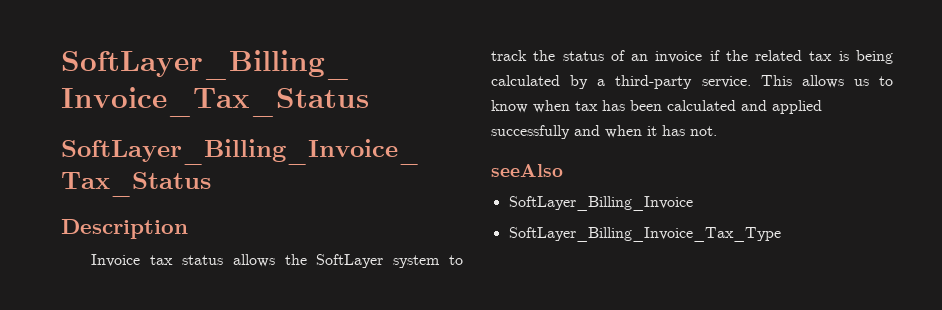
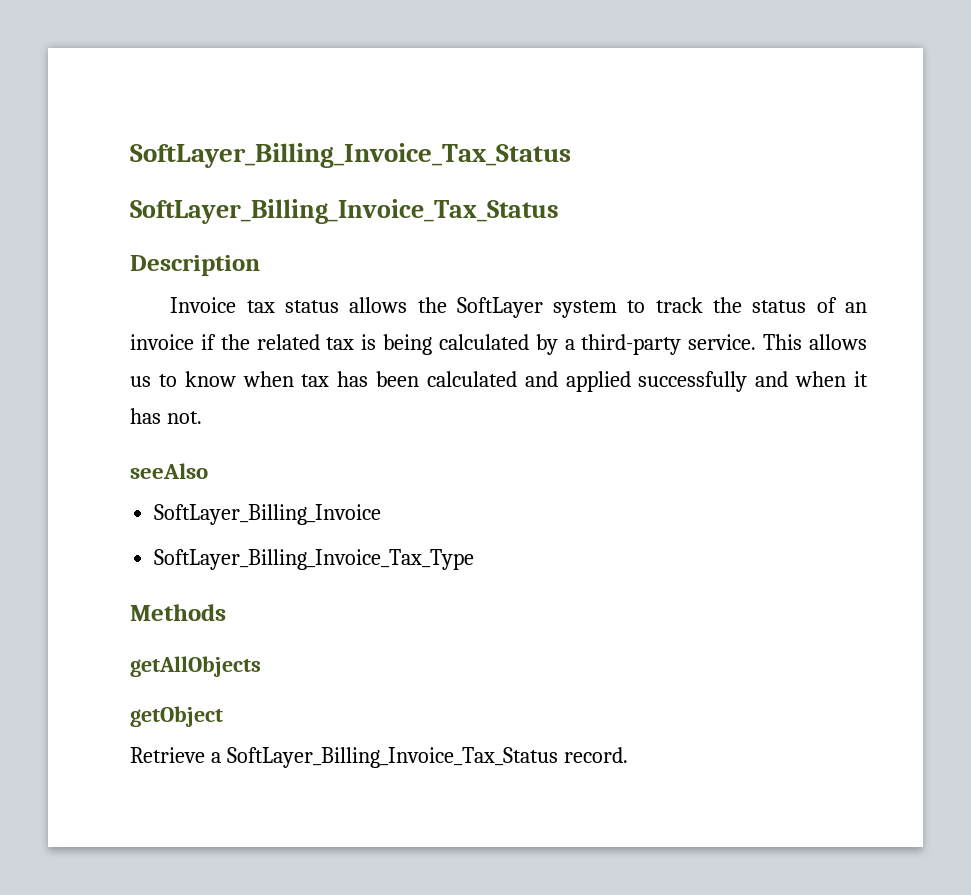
+ Methods
+ getAllObjects
+ getObject
+ Retrieve a SoftLayer_Billing_Invoice_Tax_Status record.

